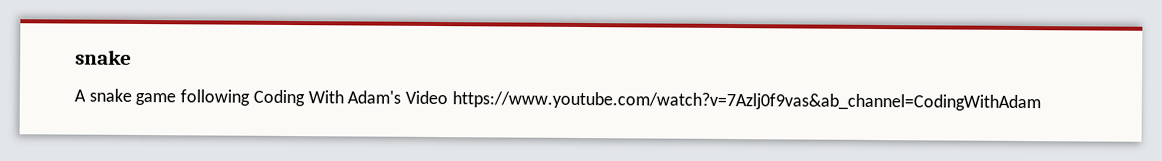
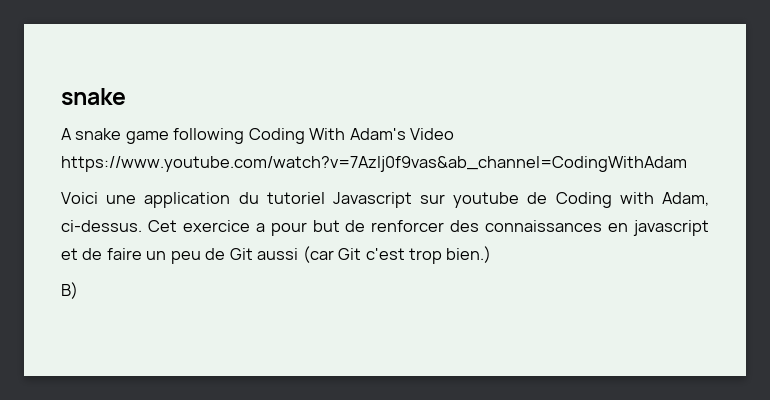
+ Voici une application du tutoriel Javascript sur youtube de Coding with Adam, ci-dessus. Cet exercice a pour but de renforcer des connaissances en javascript et de faire un peu de Git aussi (car Git c'est trop bien.)
+ B)

